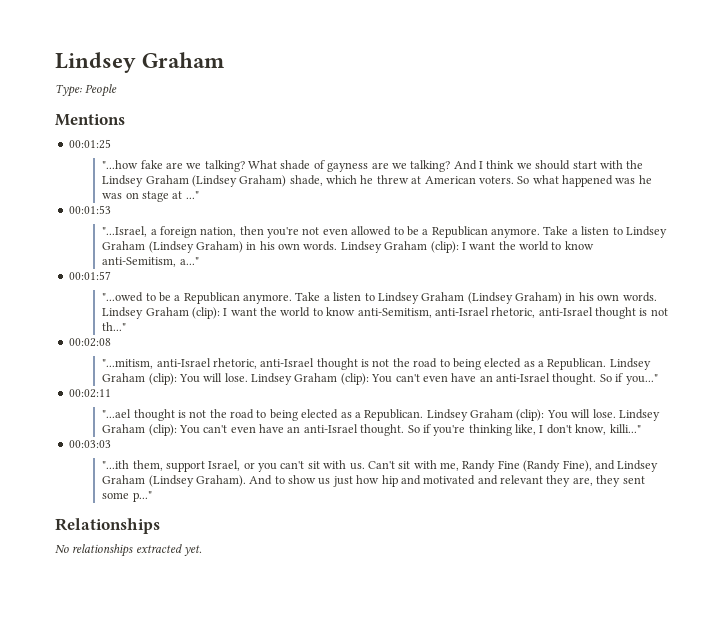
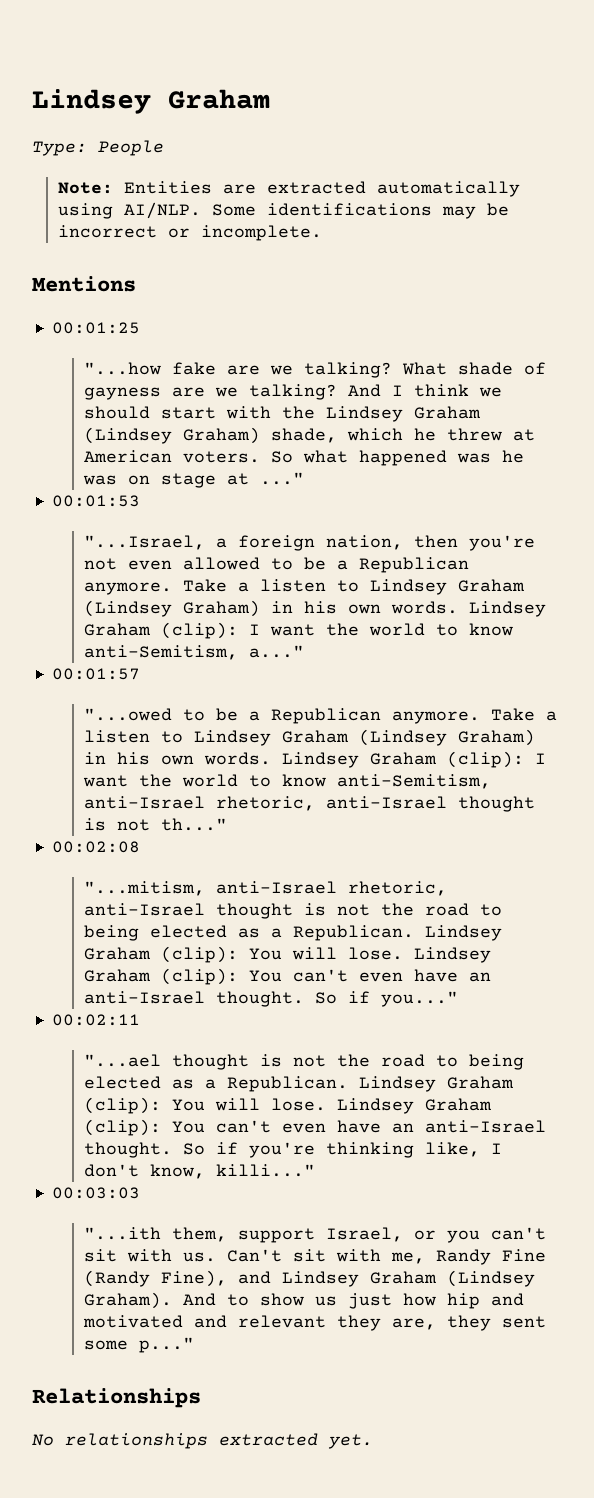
+ Note: Entities are extracted automatically using AI/NLP. Some identifications may be incorrect or incomplete.

